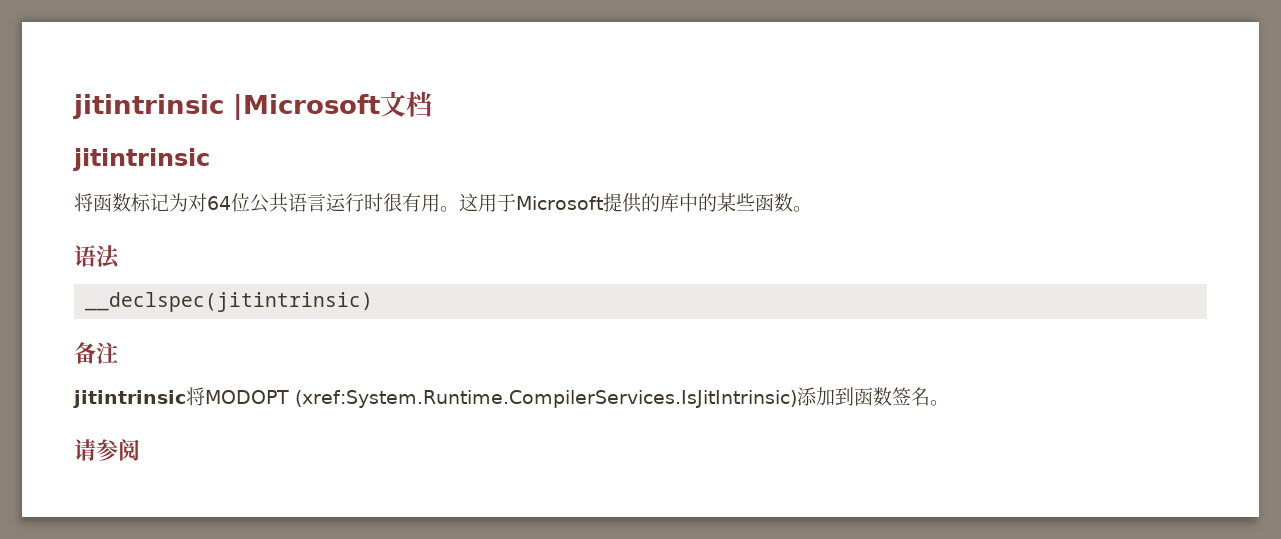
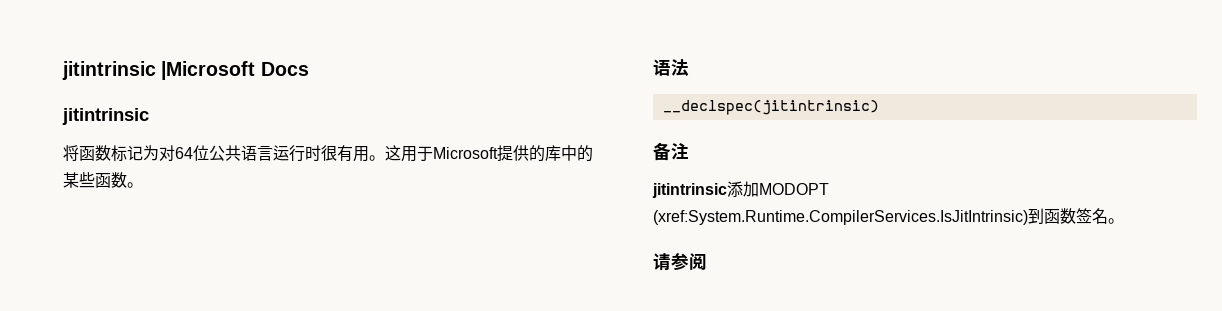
- jitintrinsic |Microsoft文档
+ jitintrinsic |Microsoft Docs
- jitintrinsic将MODOPT (xref:System.Runtime.CompilerServices.IsJitIntrinsic)添加到函数签名。
+ jitintrinsic添加MODOPT (xref:System.Runtime.CompilerServices.IsJitIntrinsic)到函数签名。

